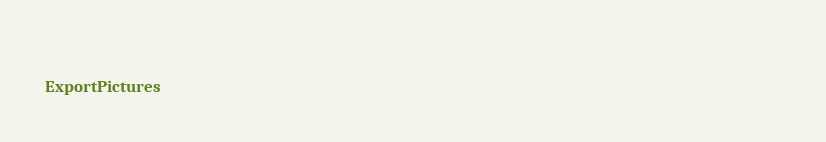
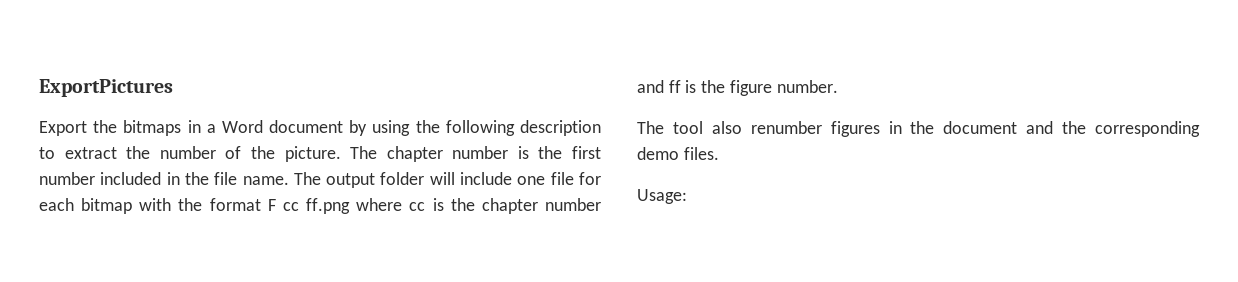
+ Export the bitmaps in a Word document by using the following description to extract the number of the picture. The chapter number is the first number included in the file name. The output folder will include one file for each bitmap with the format F cc ff.png where cc is the chapter number and ff is the figure number.
+ The tool also renumber figures in the document and the corresponding demo files.
+ Usage:

